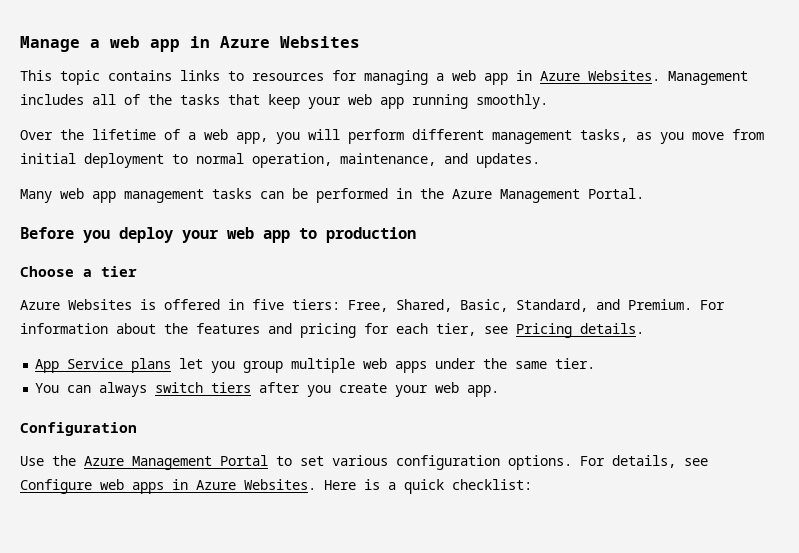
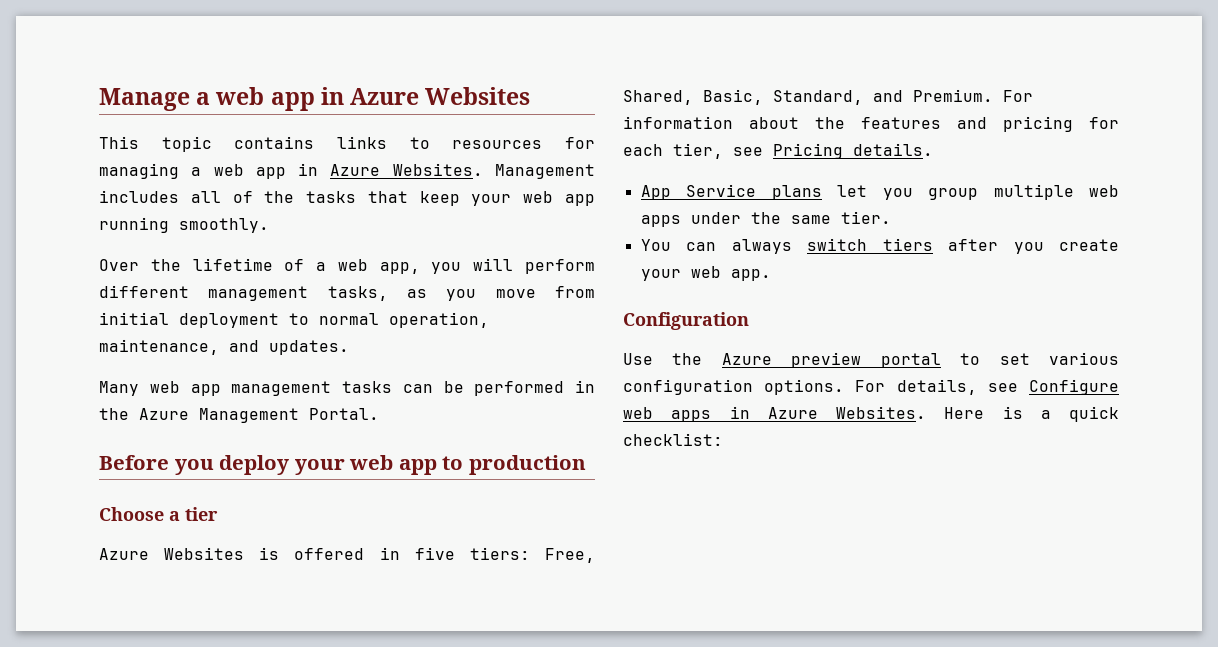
- Use the Azure Management Portal to set various configuration options.
+ Use the Azure preview portal to set various configuration options.

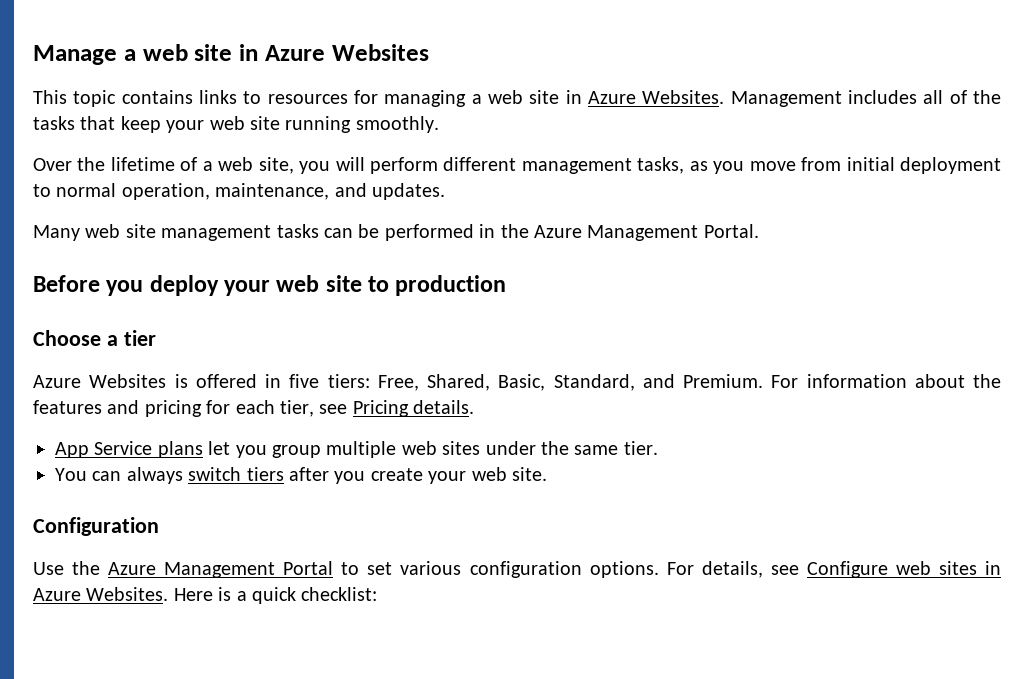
- Manage a web app in Azure Websites
+ Manage a web site in Azure Websites
- This topic contains links to resources for managing a web app in Azure Websites.
+ This topic contains links to resources for managing a web site in Azure Websites.
- Management includes all of the tasks that keep your web app running smoothly.
+ Management includes all of the tasks that keep your web site running smoothly.
- Over the lifetime of a web app, you will perform different management tasks, as you move from initial deployment to normal operation, maintenance, and updates.
+ Over the lifetime of a web site, you will perform different management tasks, as you move from initial deployment to normal operation, maintenance, and updates.
- Many web app management tasks can be performed in the Azure Management Portal.
+ Many web site management tasks can be performed in the Azure Management Portal.
- Before you deploy your web app to production
+ Before you deploy your web site to production
- App Service plans let you group multiple web apps under the same tier.
+ App Service plans let you group multiple web sites under the same tier.
- You can always switch tiers after you create your web app.
+ You can always switch tiers after you create your web site.
- Use the Azure preview portal to set various configuration options.
+ Use the Azure Management Portal to set various configuration options.
- For details, see Configure web apps in Azure Websites.
+ For details, see Configure web sites in Azure Websites.

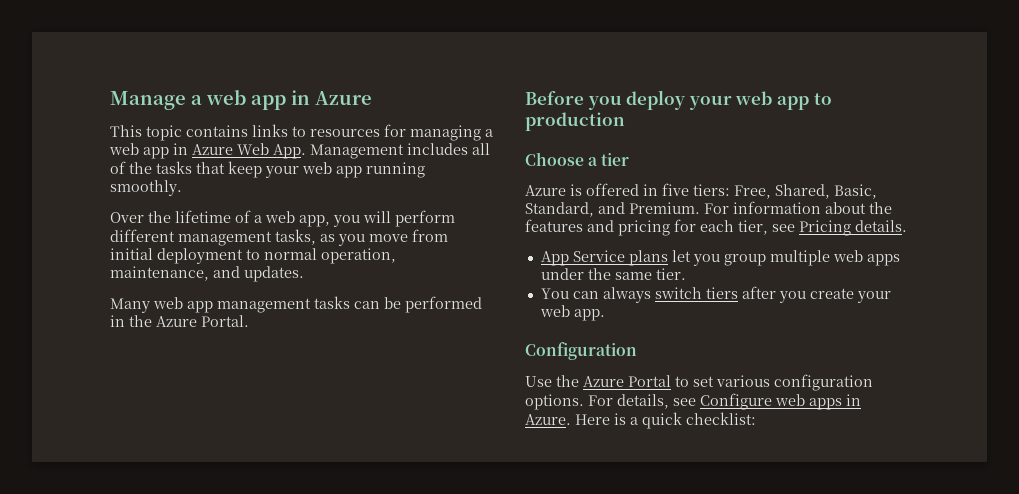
- Manage a web site in Azure Websites
+ Manage a web app in Azure
- This topic contains links to resources for managing a web site in Azure Websites. Management includes all of the tasks that keep your web site running smoothly.
+ This topic contains links to resources for managing a web app in Azure Web App. Management includes all of the tasks that keep your web app running smoothly.
- Over the lifetime of a web site, you will perform different management tasks, as you move from initial deployment to normal operation, maintenance, and updates.
+ Over the lifetime of a web app, you will perform different management tasks, as you move from initial deployment to normal operation, maintenance, and updates.
- Many web site management tasks can be performed in the Azure Management Portal.
+ Many web app management tasks can be performed in the Azure Portal.
- Before you deploy your web site to production
+ Before you deploy your web app to production
- Azure Websites is offered in five tiers: Free, Shared, Basic, Standard, and Premium.
+ Azure is offered in five tiers: Free, Shared, Basic, Standard, and Premium.
- App Service plans let you group multiple web sites under the same tier.
+ App Service plans let you group multiple web apps under the same tier.
- You can always switch tiers after you create your web site.
+ You can always switch tiers after you create your web app.
- Use the Azure Management Portal to set various configuration options.
+ Use the Azure Portal to set various configuration options.
- For details, see Configure web sites in Azure Websites.
+ For details, see Configure web apps in Azure.

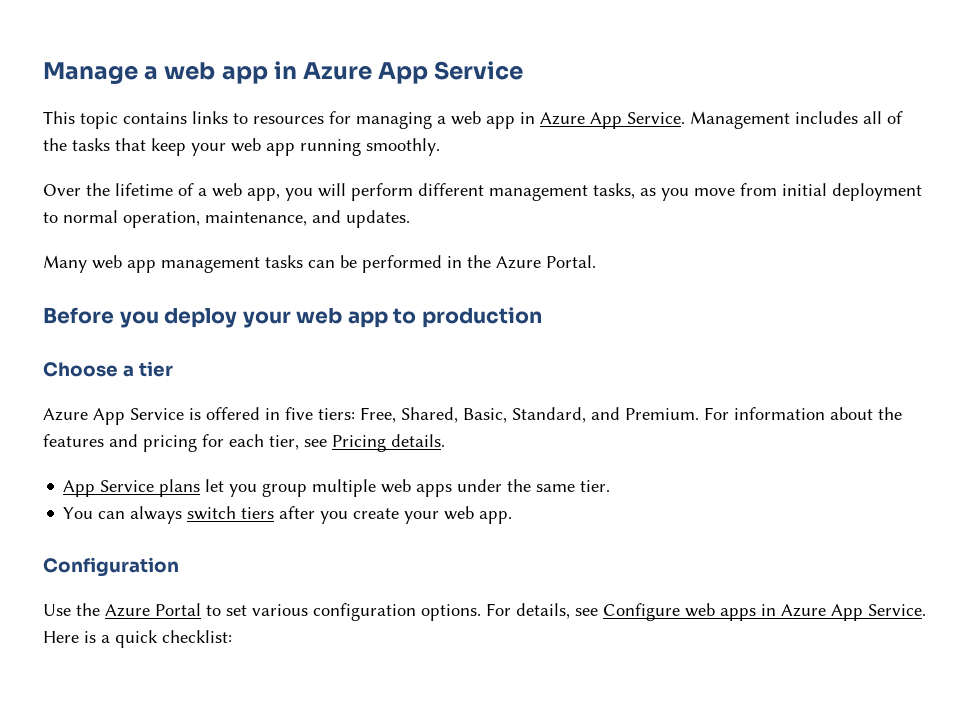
- Manage a web app in Azure
+ Manage a web app in Azure App Service
- This topic contains links to resources for managing a web app in Azure Web App. Management includes all of the tasks that keep your web app running smoothly.
+ This topic contains links to resources for managing a web app in Azure App Service. Management includes all of the tasks that keep your web app running smoothly.
- Azure is offered in five tiers: Free, Shared, Basic, Standard, and Premium.
+ Azure App Service is offered in five tiers: Free, Shared, Basic, Standard, and Premium.
- For details, see Configure web apps in Azure.
+ For details, see Configure web apps in Azure App Service.

